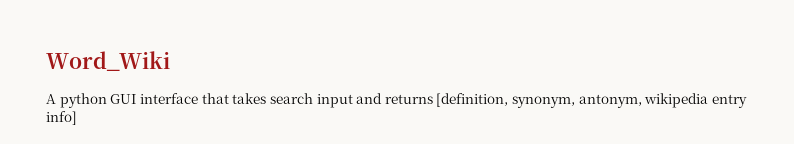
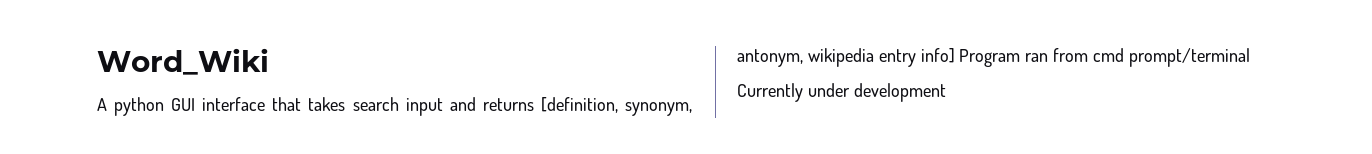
- A python GUI interface that takes search input and returns [definition, synonym, antonym, wikipedia entry info]
+ A python GUI interface that takes search input and returns [definition, synonym, antonym, wikipedia entry info] Program ran from cmd prompt/terminal
+ Currently under development

